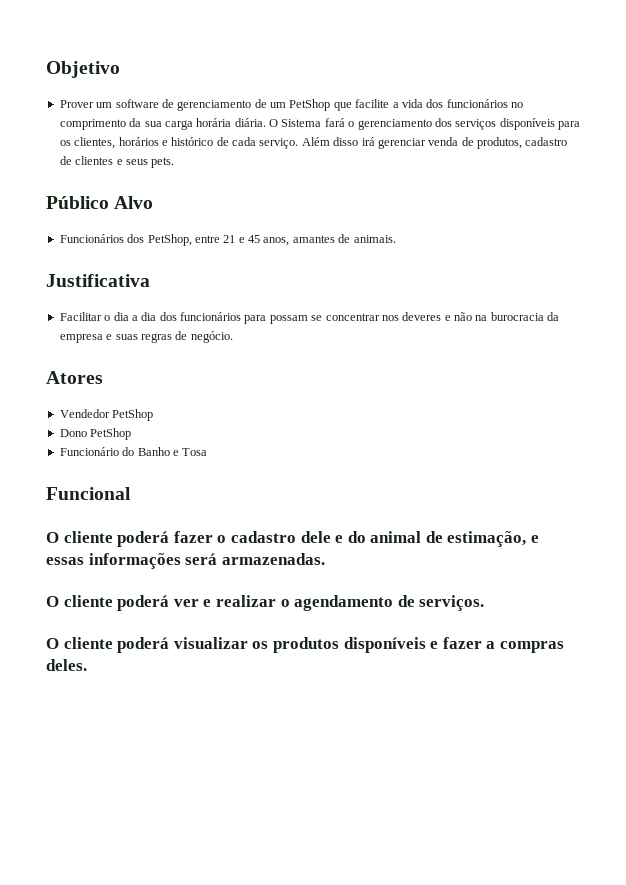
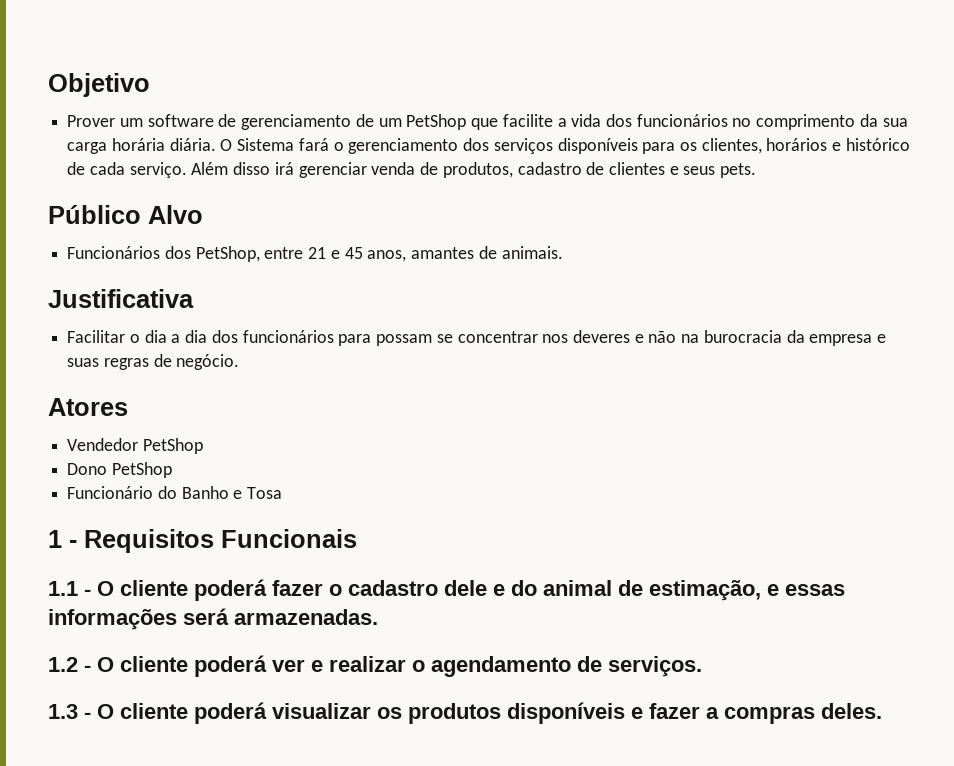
- Funcional
- O cliente poderá fazer o cadastro dele e do animal de estimação, e essas informações será armazenadas.
+ 1 - Requisitos Funcionais
+ 1.1 - O cliente poderá fazer o cadastro dele e do animal de estimação, e essas informações será armazenadas.
- O cliente poderá ver e realizar o agendamento de serviços.
+ 1.2 - O cliente poderá ver e realizar o agendamento de serviços.
- O cliente poderá visualizar os produtos disponíveis e fazer a compras deles.
+ 1.3 - O cliente poderá visualizar os produtos disponíveis e fazer a compras deles.

